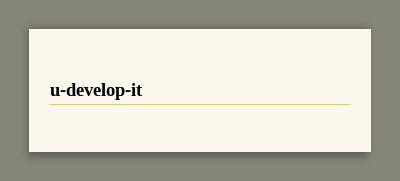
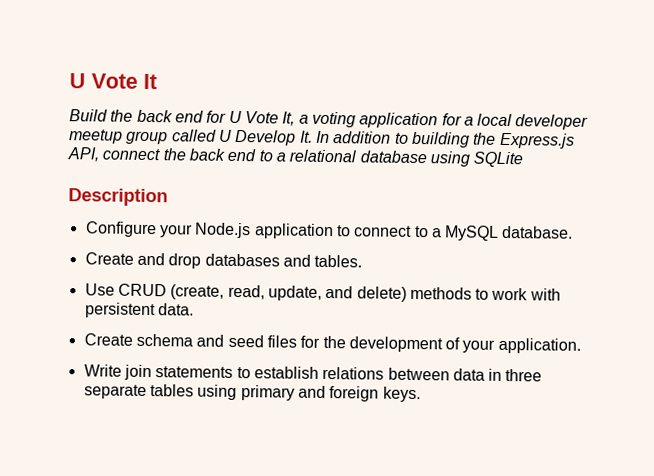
- u-develop-it
+ U Vote It
+ Build the back end for U Vote It, a voting application for a local developer meetup group called U Develop It. In addition to building the Express.js API, connect the back end to a relational database using SQLite
+ Description
+ Configure your Node.js application to connect to a MySQL database.
+ Create and drop databases and tables.
+ Use CRUD (create, read, update, and delete) methods to work with persistent data.
+ Create schema and seed files for the development of your application.
+ Write join statements to establish relations between data in three separate tables using primary and foreign keys.

